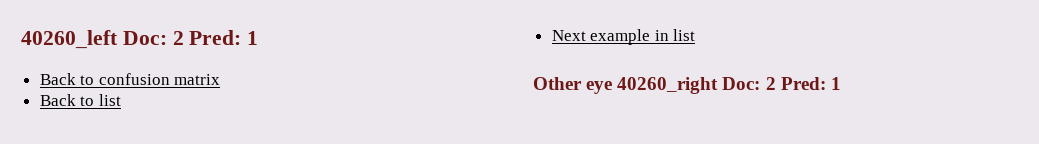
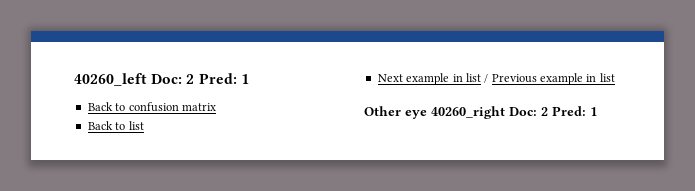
- Next example in list
+ Next example in list / Previous example in list

